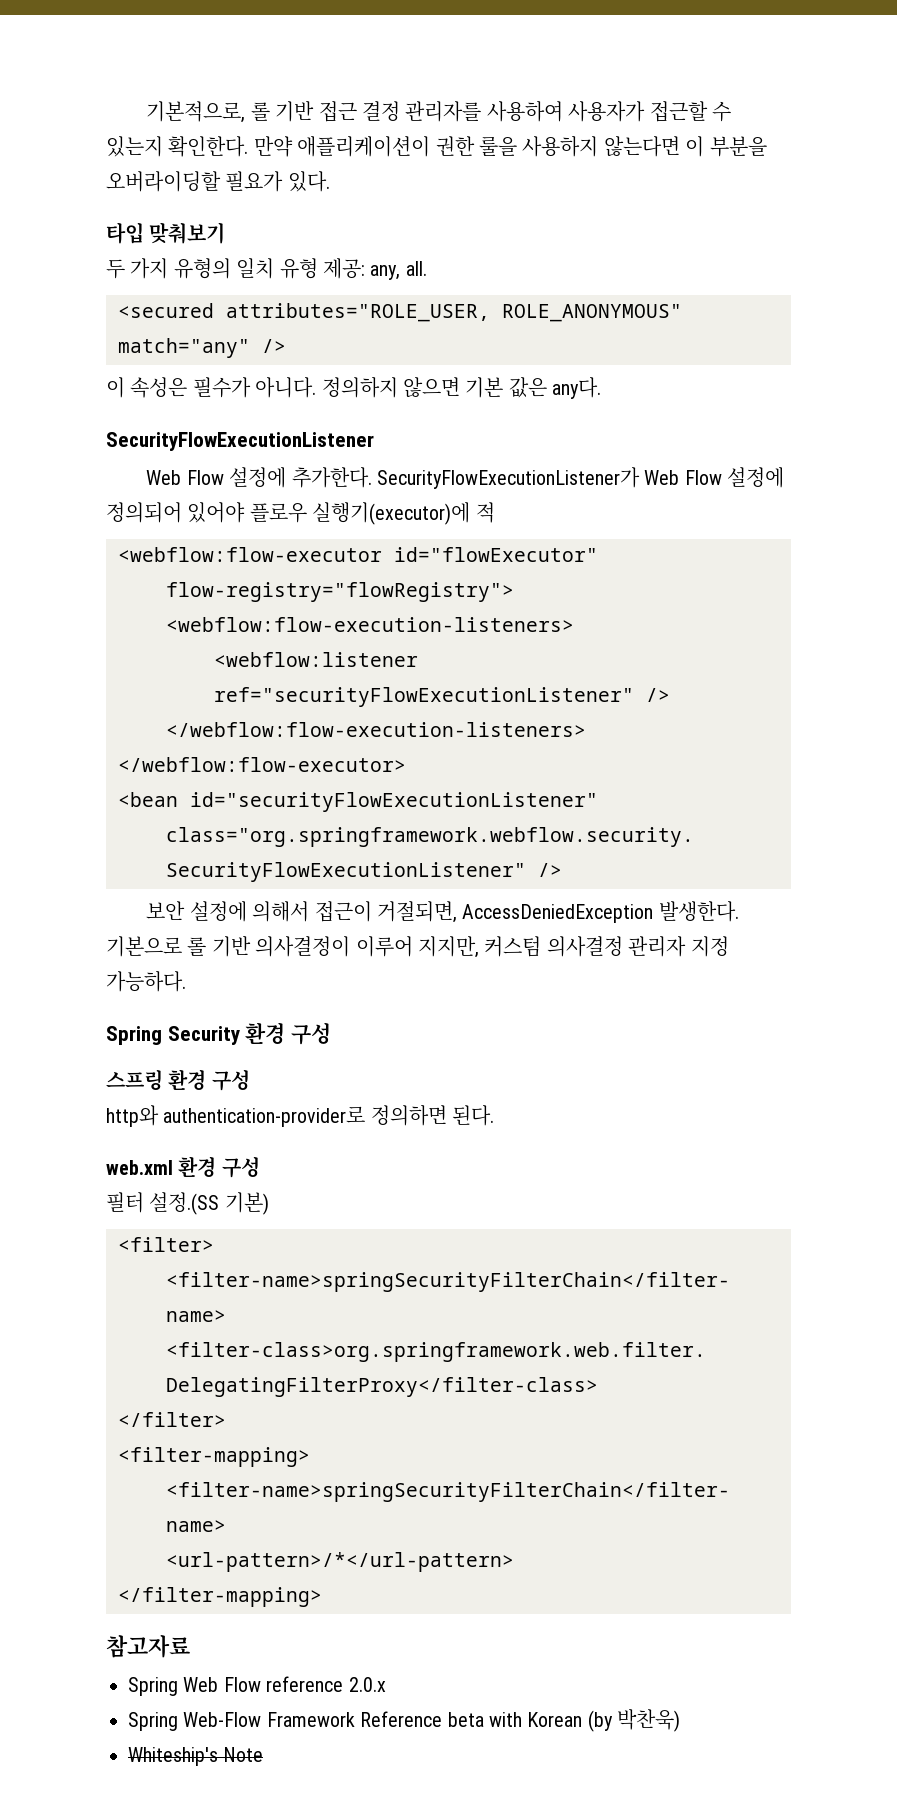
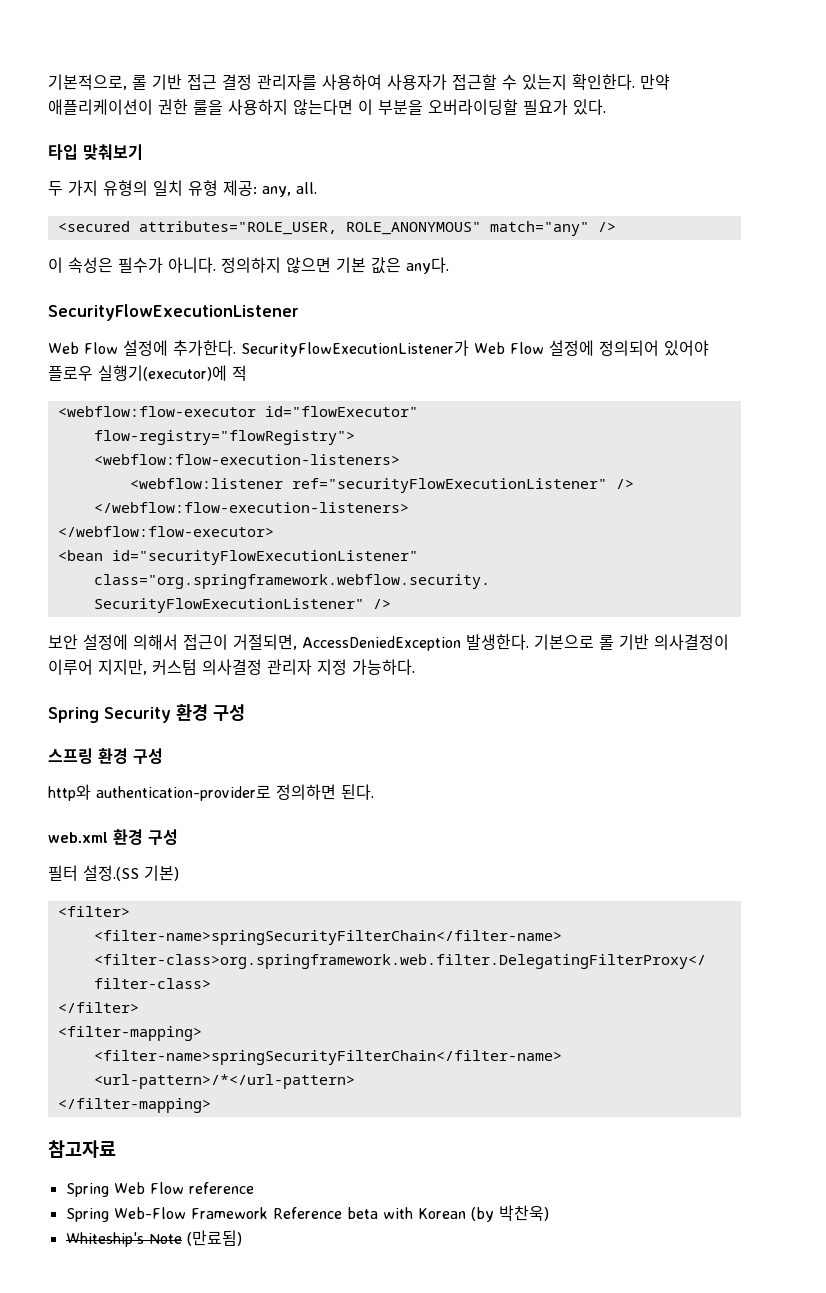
- Spring Web Flow reference 2.0.x
+ Spring Web Flow reference
- Whiteship's Note
+ Whiteship's Note (만료됨)

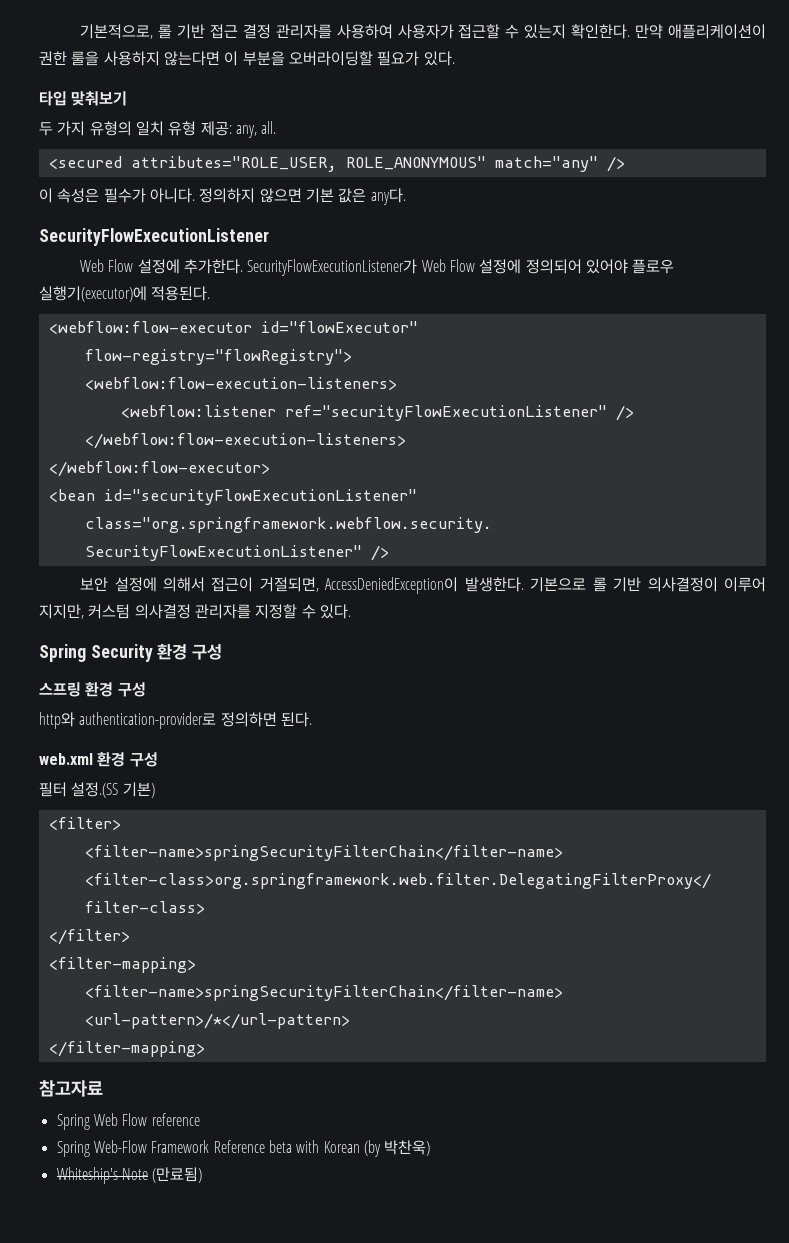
- SecurityFlowExecutionListener가 Web Flow 설정에 정의되어 있어야 플로우 실행기(executor)에 적
+ SecurityFlowExecutionListener가 Web Flow 설정에 정의되어 있어야 플로우 실행기(executor)에 적용된다.
- 보안 설정에 의해서 접근이 거절되면, AccessDeniedException 발생한다.
+ 보안 설정에 의해서 접근이 거절되면, AccessDeniedException이 발생한다.
- 기본으로 롤 기반 의사결정이 이루어 지지만, 커스텀 의사결정 관리자 지정 가능하다.
+ 기본으로 롤 기반 의사결정이 이루어 지지만, 커스텀 의사결정 관리자를 지정할 수 있다.

